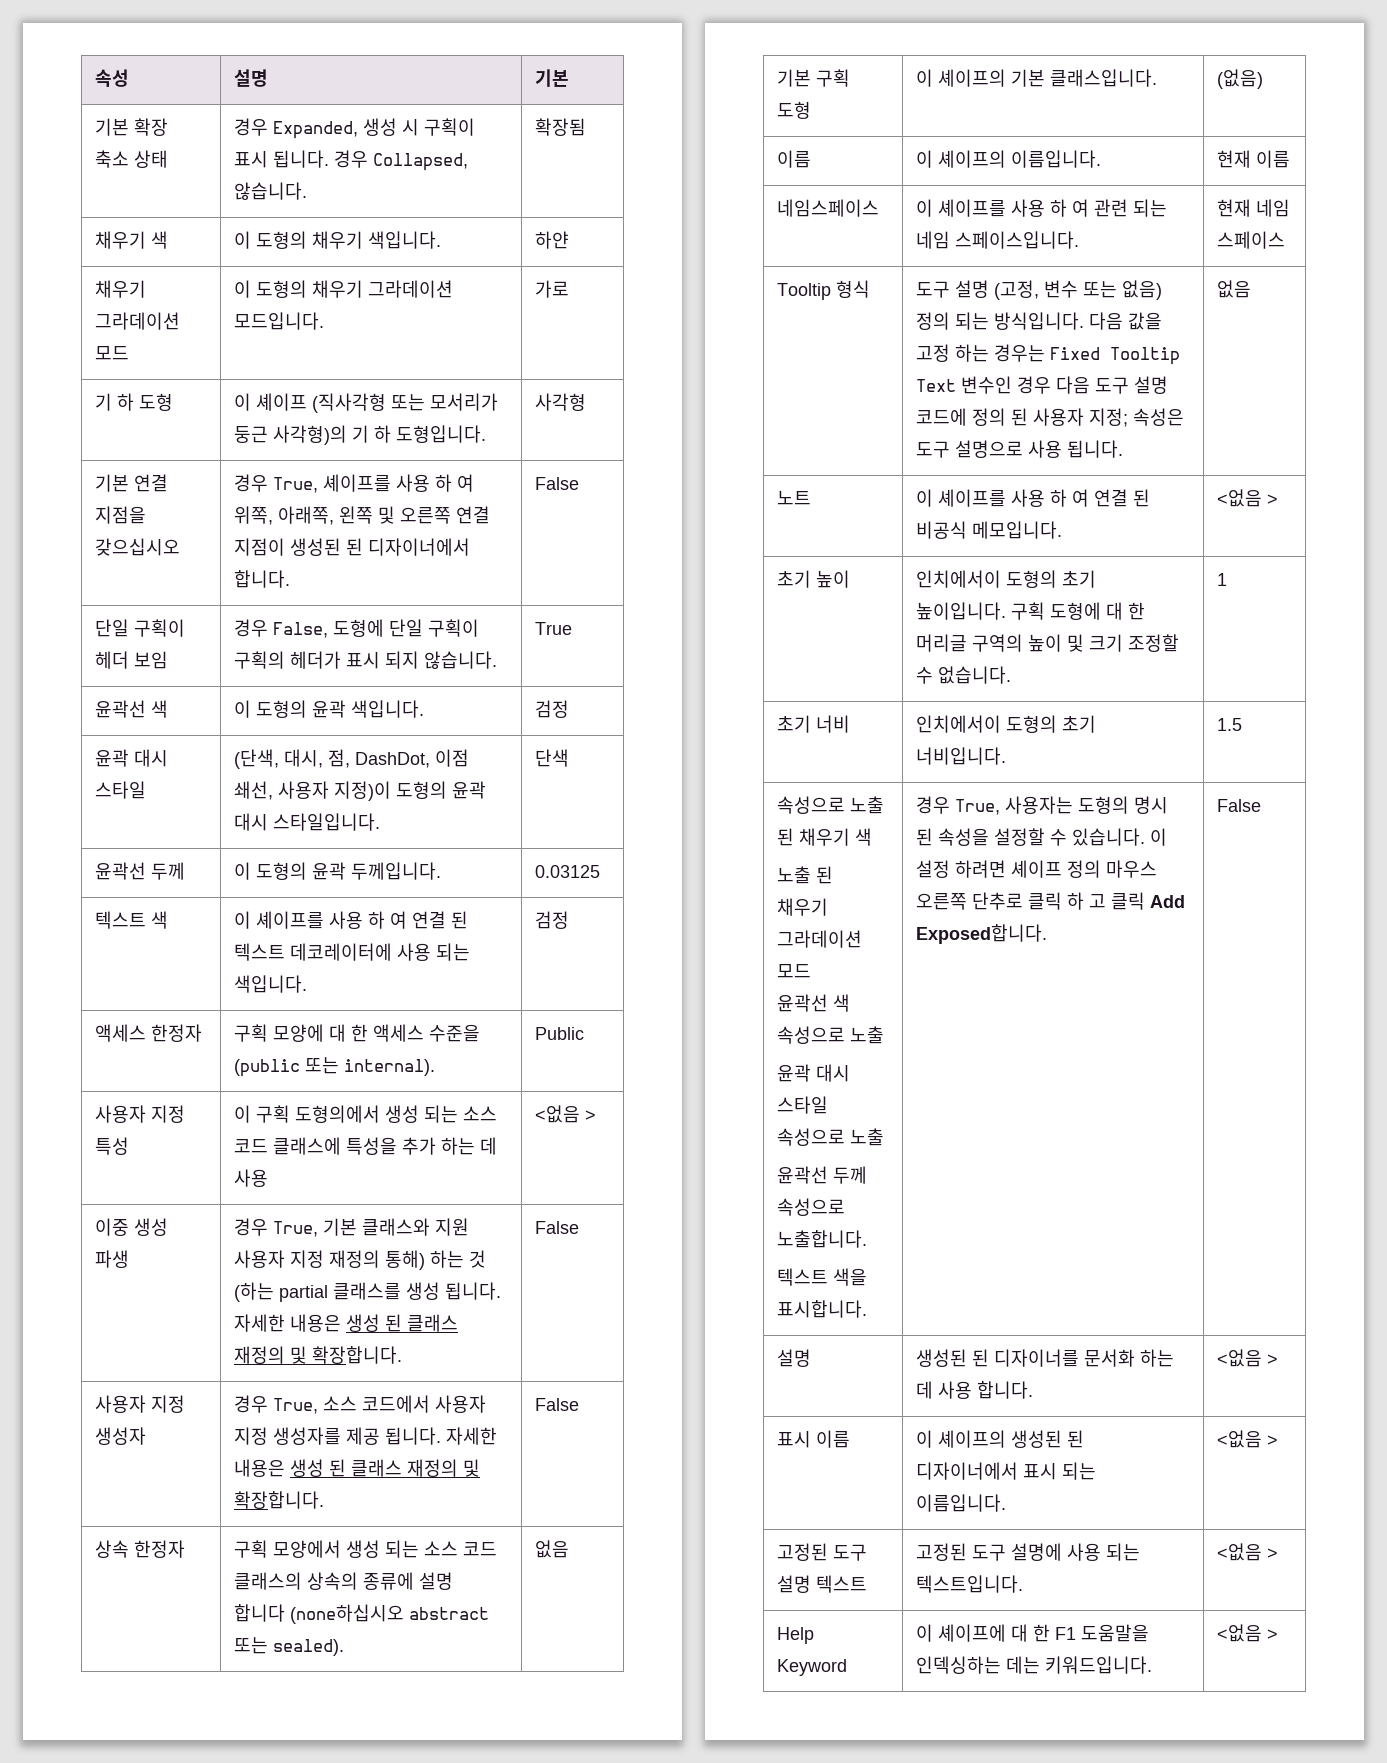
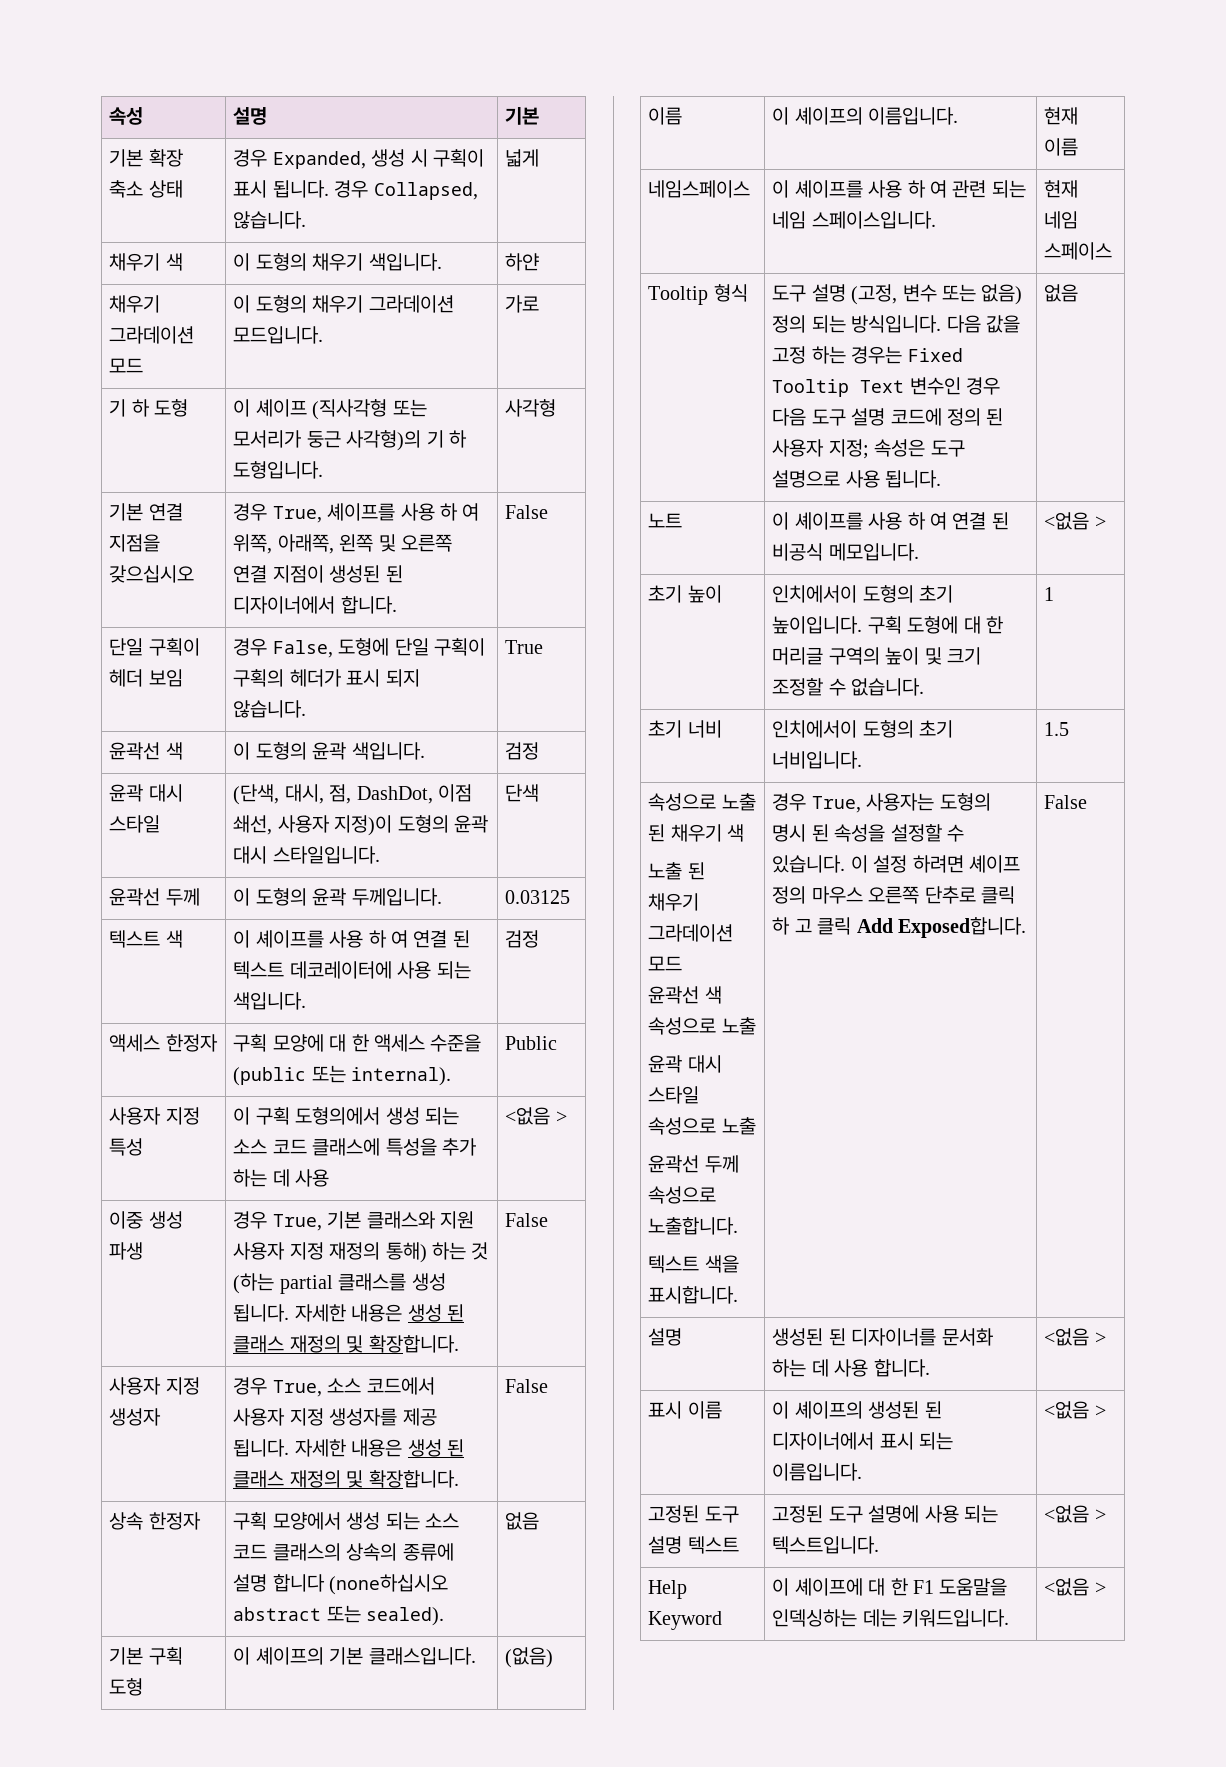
- 기본 확장 축소 상태 | 경우 Expanded, 생성 시 구획이 표시 됩니다. 경우 Collapsed, 않습니다. | 확장됨
+ 기본 확장 축소 상태 | 경우 Expanded, 생성 시 구획이 표시 됩니다. 경우 Collapsed, 않습니다. | 넓게

